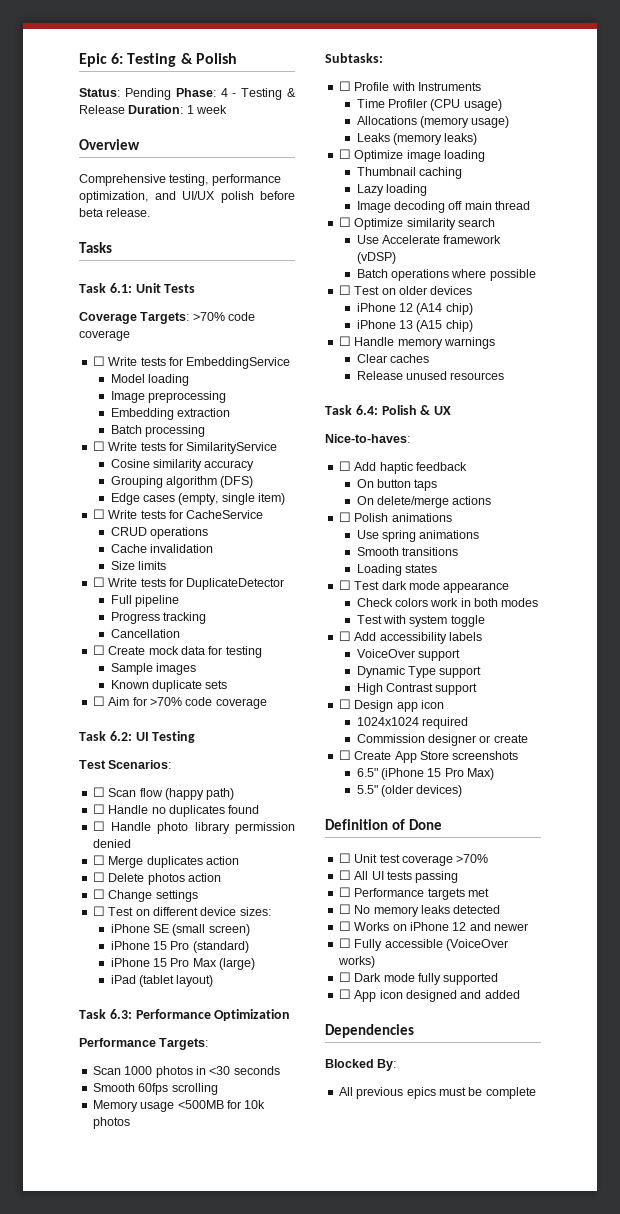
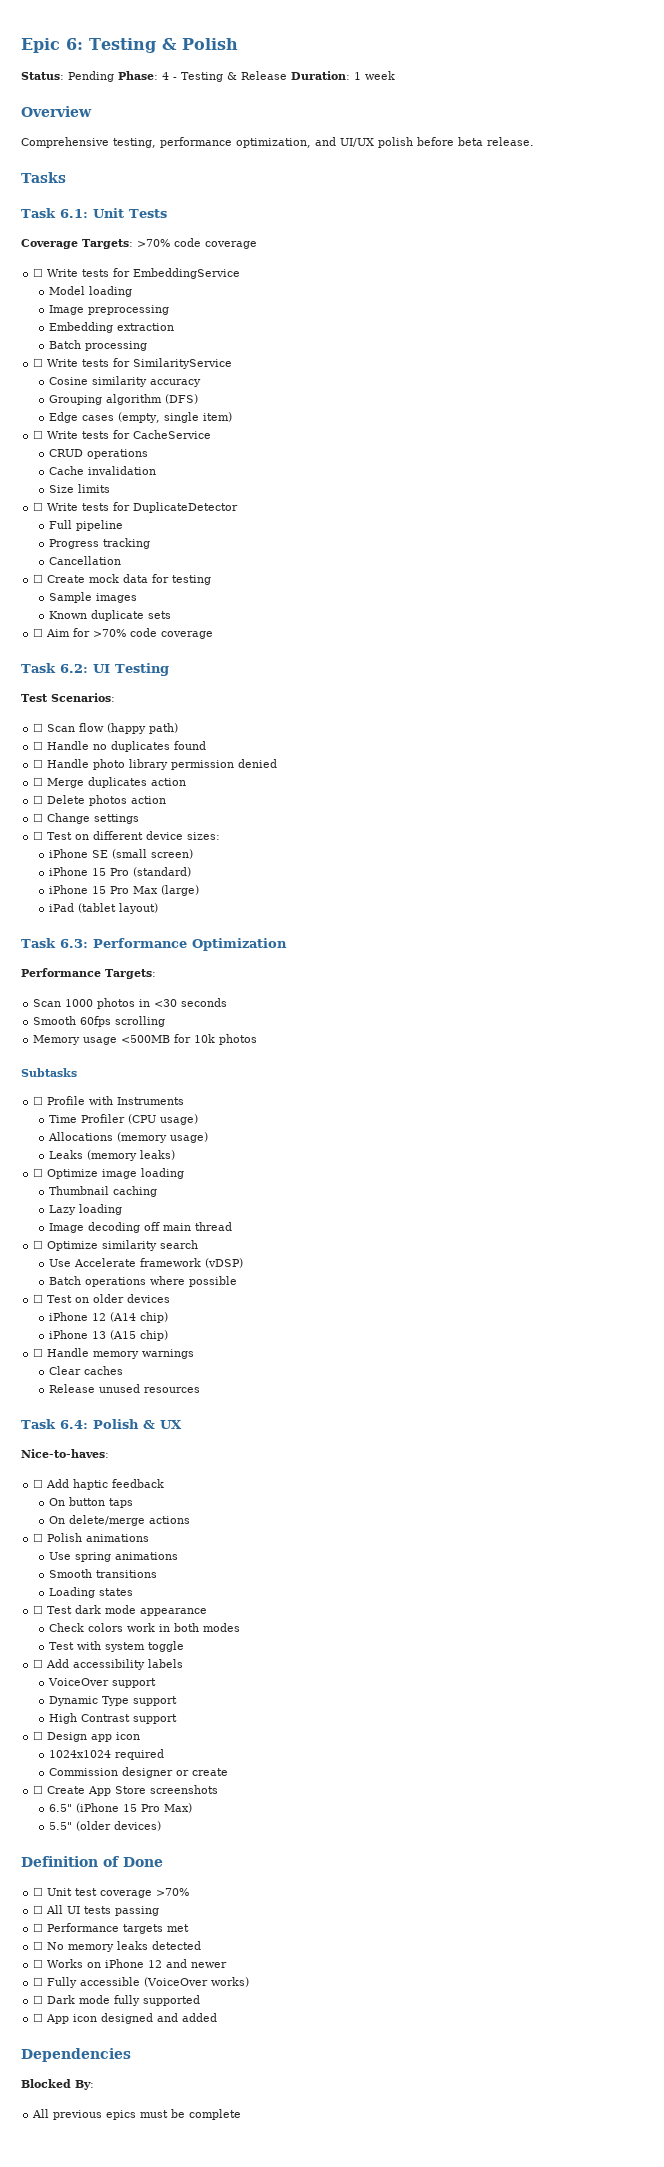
- Subtasks:
+ Subtasks

